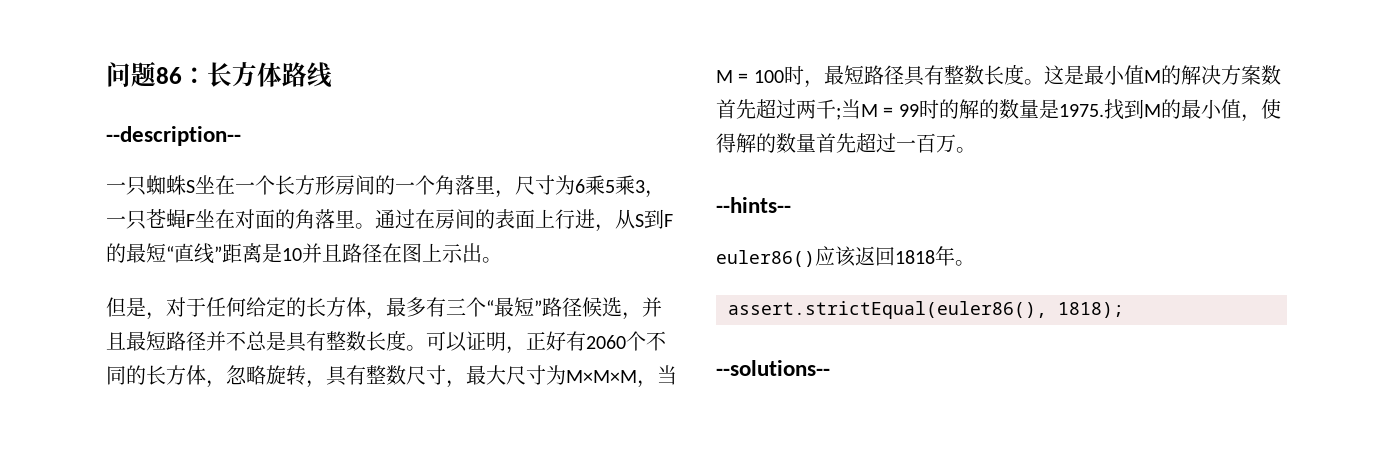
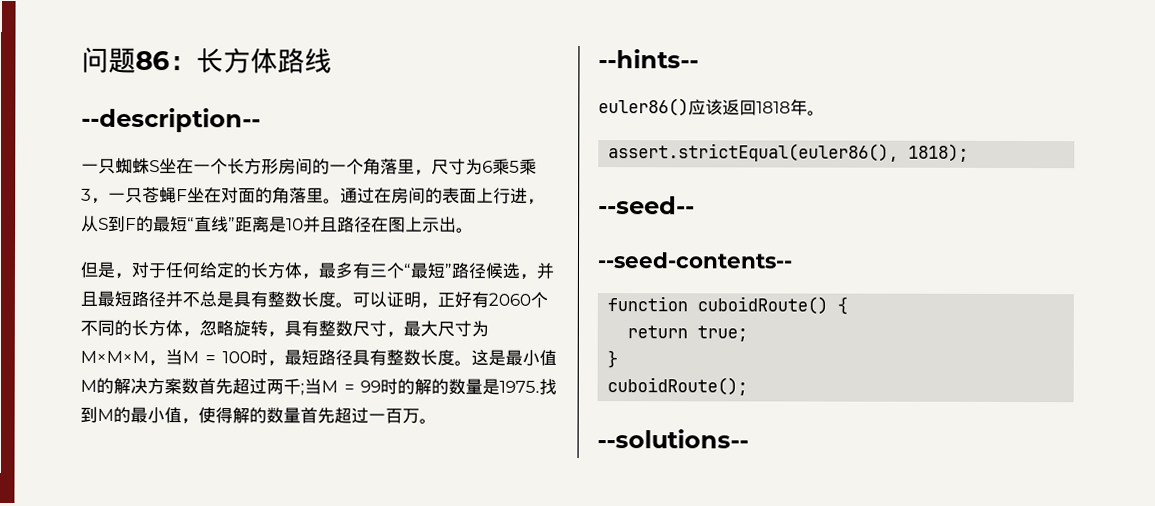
+ --seed--
+ --seed-contents--
+ function cuboidRoute() {
+ return true;
+ }
+ cuboidRoute();

